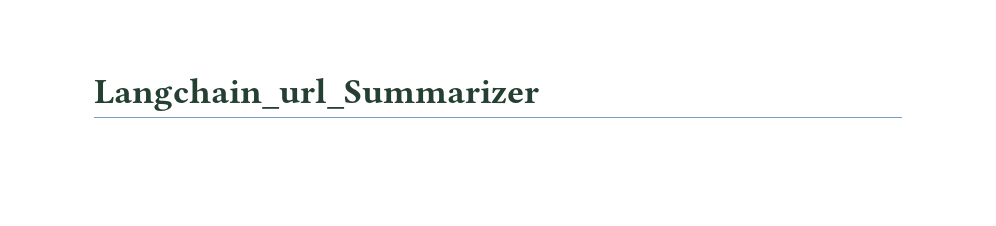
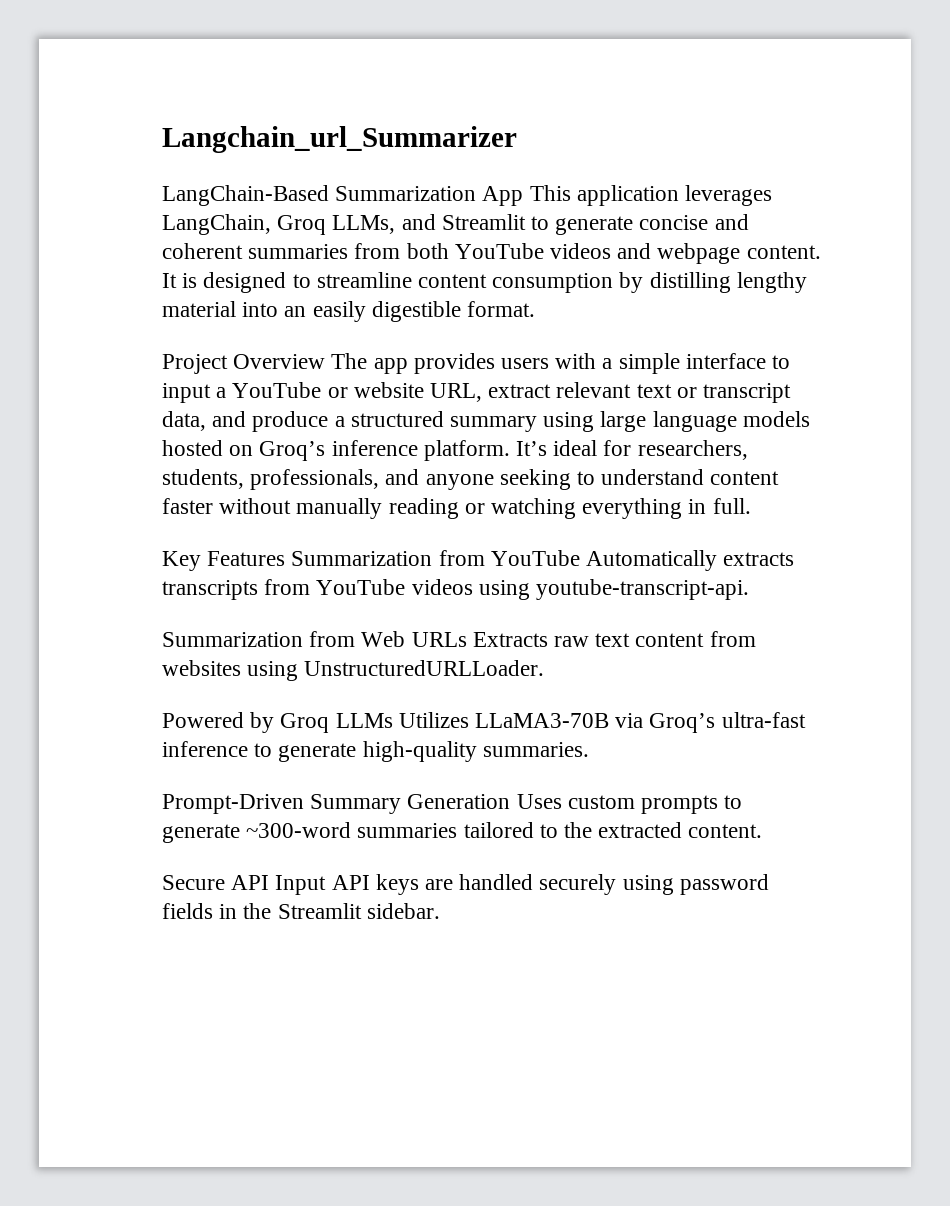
+ LangChain-Based Summarization App This application leverages LangChain, Groq LLMs, and Streamlit to generate concise and coherent summaries from both YouTube videos and webpage content. It is designed to streamline content consumption by distilling lengthy material into an easily digestible format.
+ Project Overview The app provides users with a simple interface to input a YouTube or website URL, extract relevant text or transcript data, and produce a structured summary using large language models hosted on Groq’s inference platform. It’s ideal for researchers, students, professionals, and anyone seeking to understand content faster without manually reading or watching everything in full.
+ Key Features Summarization from YouTube Automatically extracts transcripts from YouTube videos using youtube-transcript-api.
+ Summarization from Web URLs Extracts raw text content from websites using UnstructuredURLLoader.
+ Powered by Groq LLMs Utilizes LLaMA3-70B via Groq’s ultra-fast inference to generate high-quality summaries.
+ Prompt-Driven Summary Generation Uses custom prompts to generate ~300-word summaries tailored to the extracted content.
+ Secure API Input API keys are handled securely using password fields in the Streamlit sidebar.

